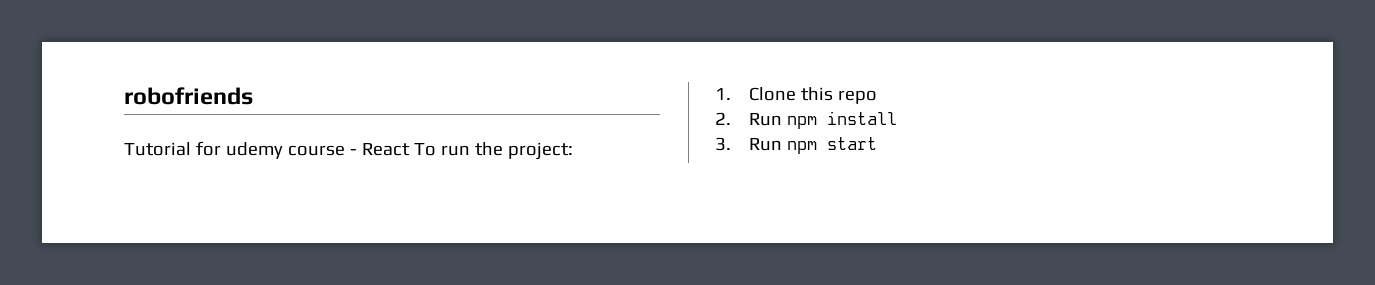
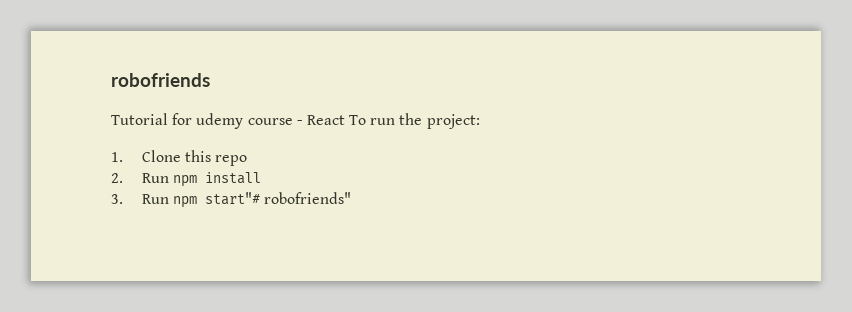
- 3. Run npm start
+ 3. Run npm start"# robofriends"

